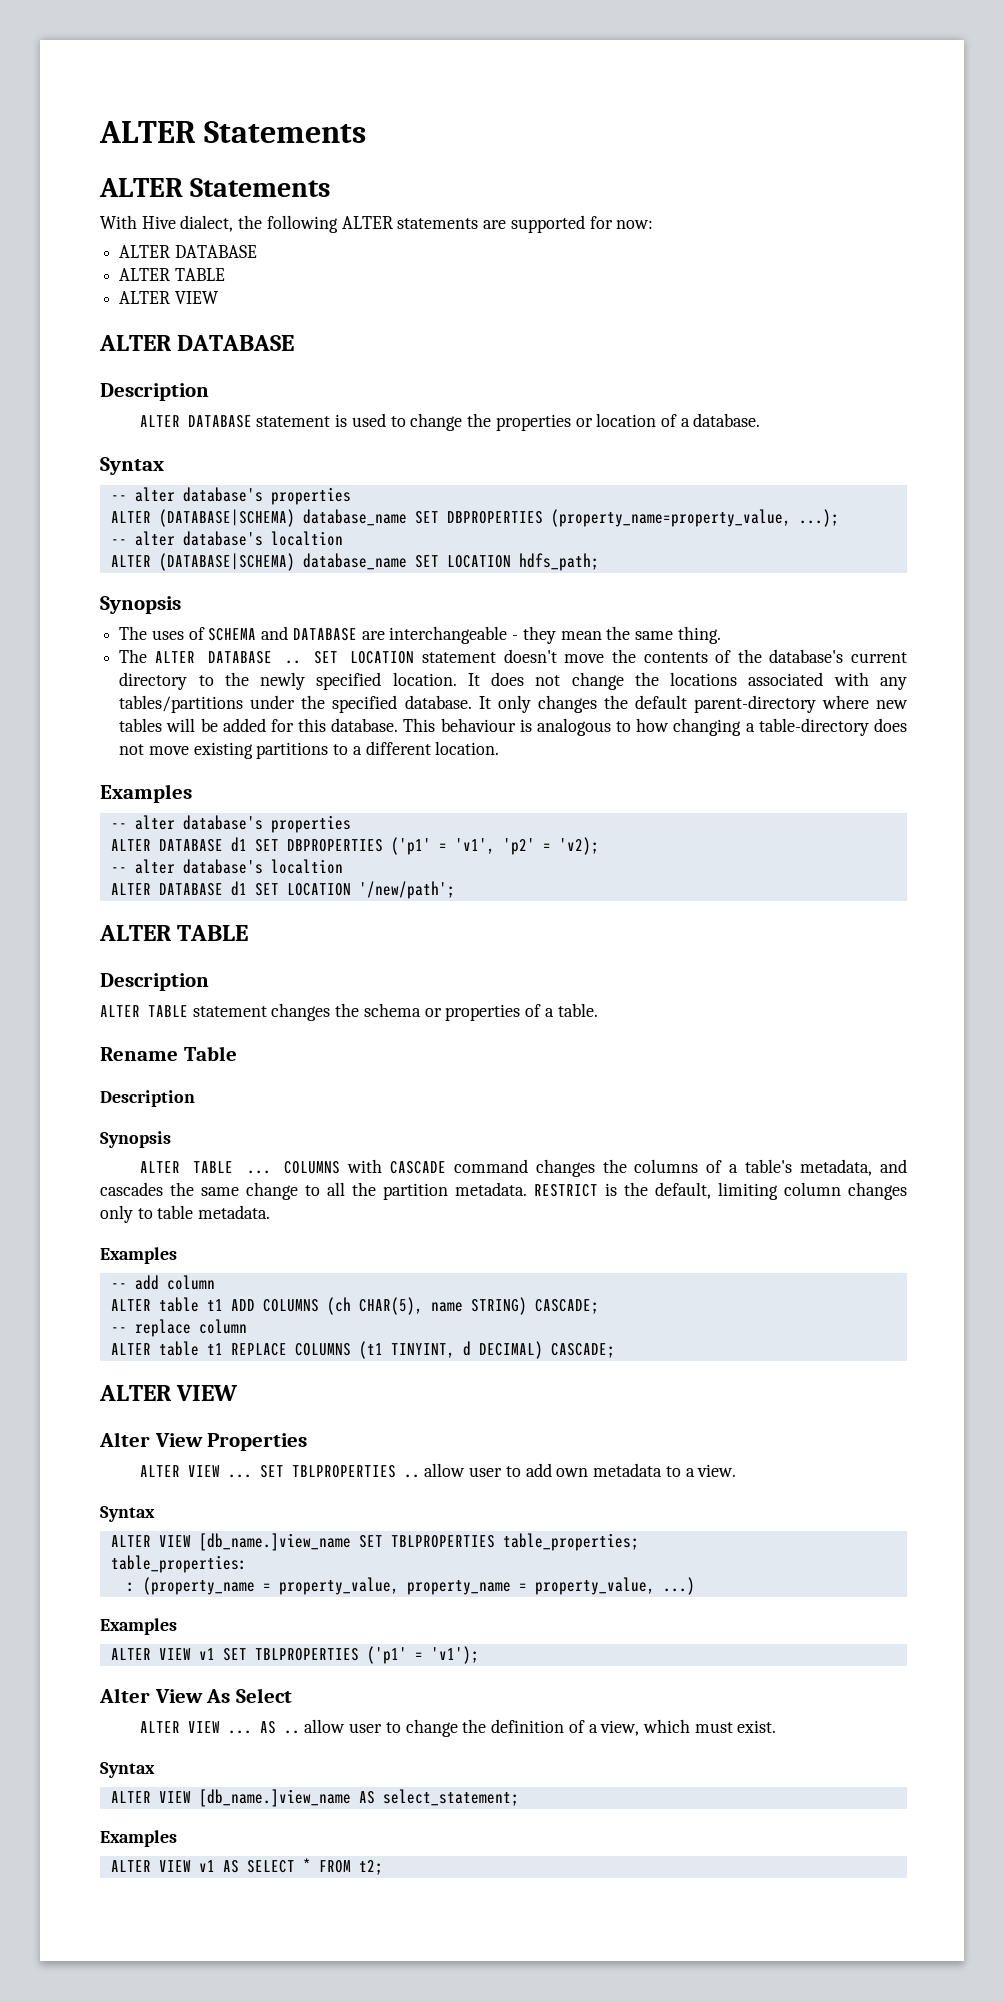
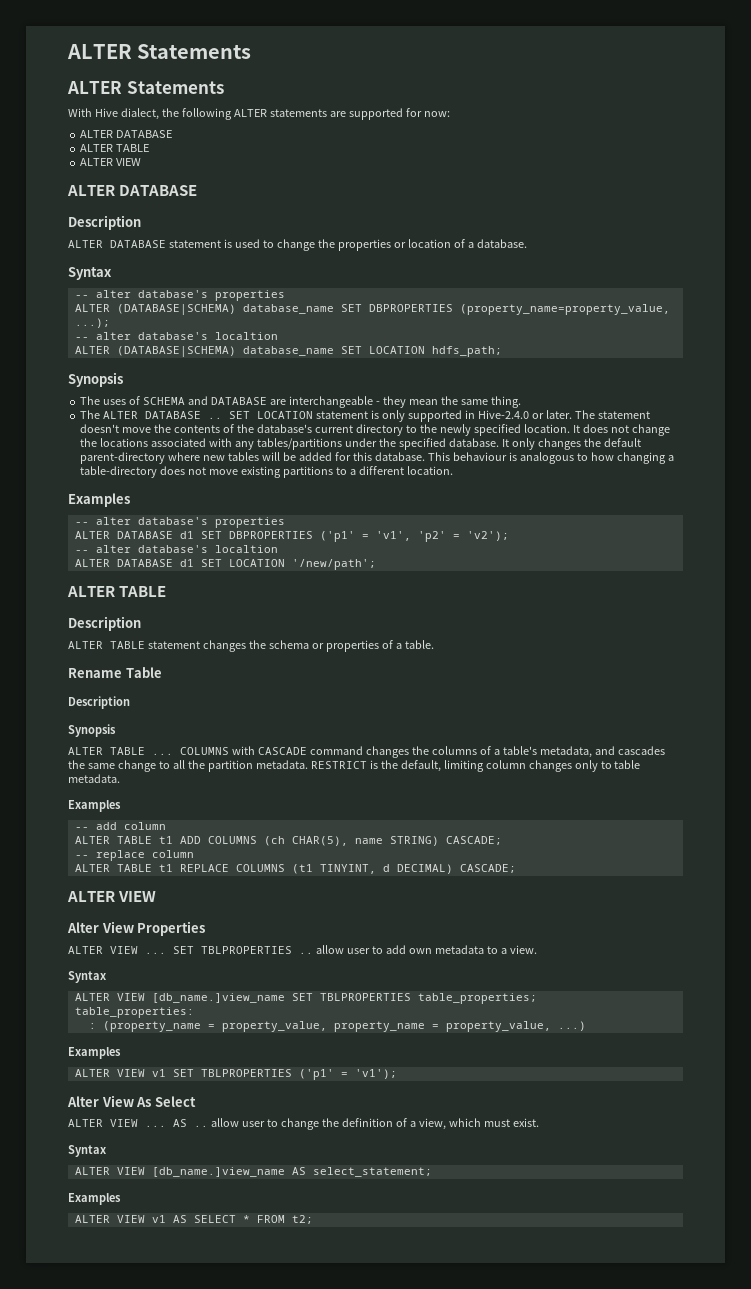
- SET LOCATION statement doesn't move the contents of the database's current directory to the newly specified location.
+ SET LOCATION statement is only supported in Hive-2.4.0 or later. The statement doesn't move the contents of the database's current directory to the newly specified location.
- ALTER DATABASE d1 SET DBPROPERTIES ('p1' = 'v1', 'p2' = 'v2);
+ ALTER DATABASE d1 SET DBPROPERTIES ('p1' = 'v1', 'p2' = 'v2');
- ALTER table t1 ADD COLUMNS (ch CHAR(5), name STRING) CASCADE;
+ ALTER TABLE t1 ADD COLUMNS (ch CHAR(5), name STRING) CASCADE;
- ALTER table t1 REPLACE COLUMNS (t1 TINYINT, d DECIMAL) CASCADE;
+ ALTER TABLE t1 REPLACE COLUMNS (t1 TINYINT, d DECIMAL) CASCADE;

